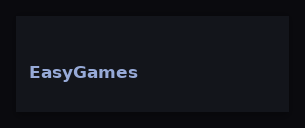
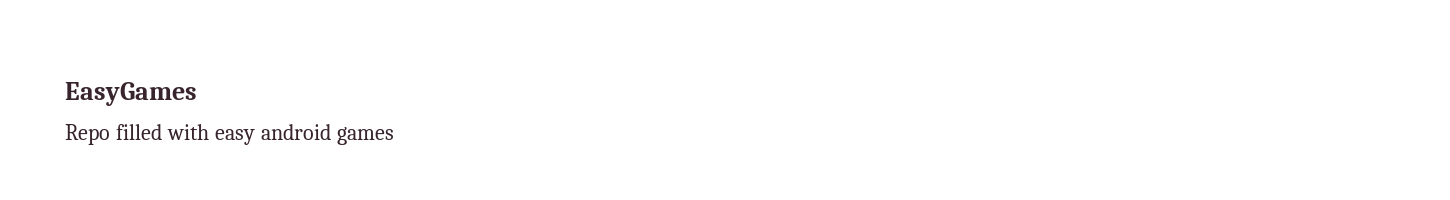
+ Repo filled with easy android games

